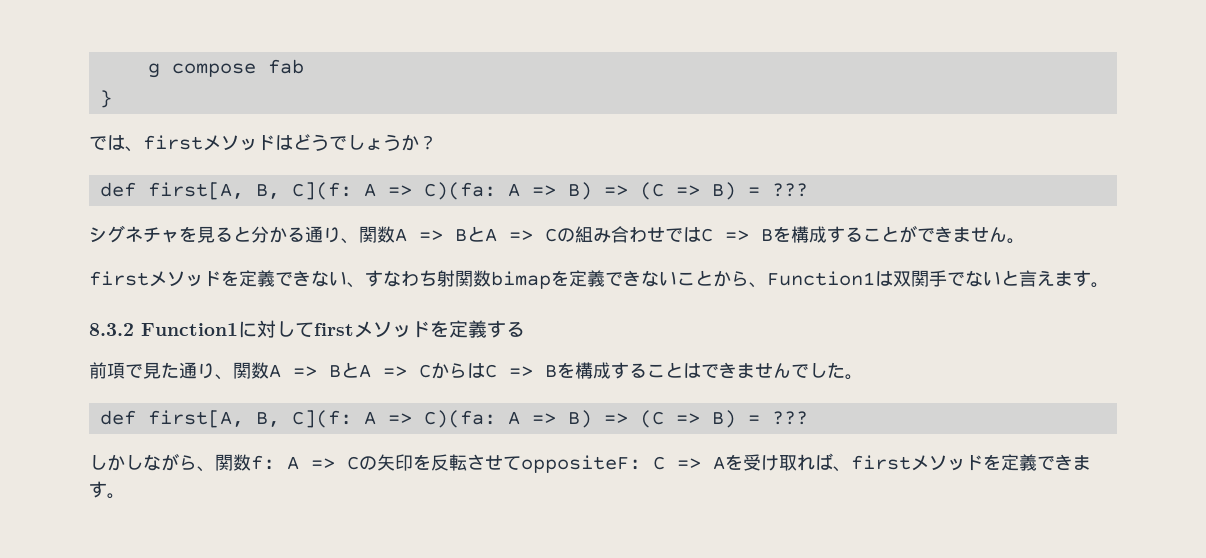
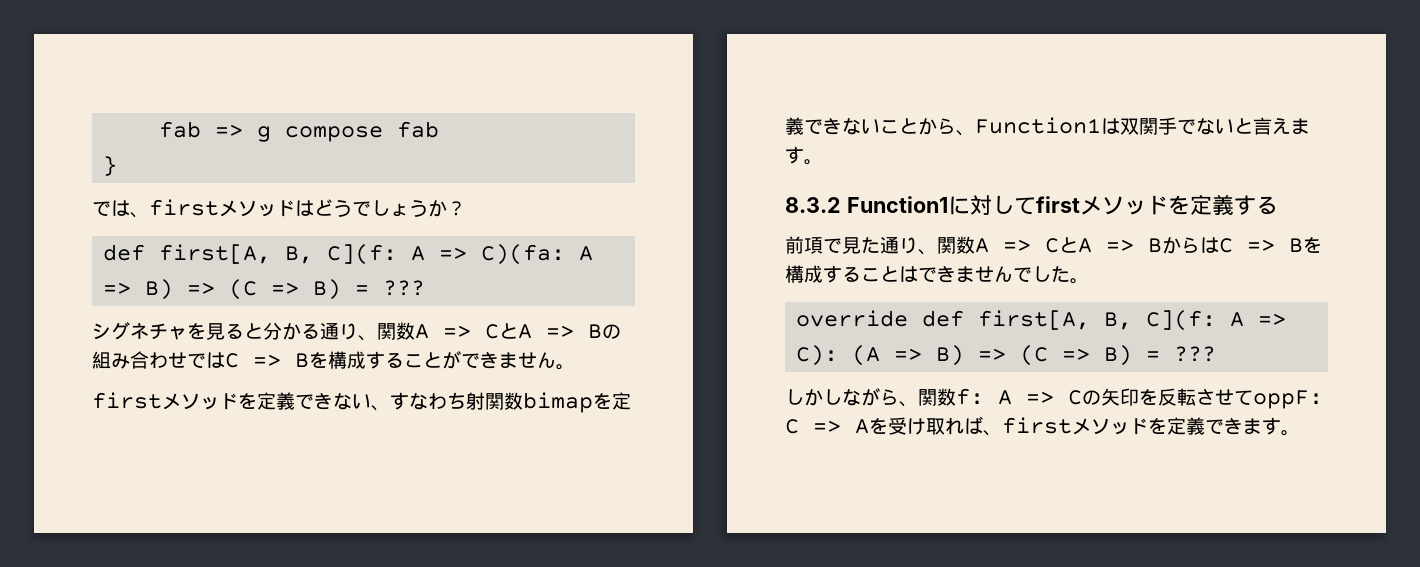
- g compose fab
+ fab => g compose fab
- シグネチャを見ると分かる通り、関数A => BとA => Cの組み合わせではC => Bを構成することができません。
+ シグネチャを見ると分かる通り、関数A => CとA => Bの組み合わせではC => Bを構成することができません。
- 前項で見た通り、関数A => BとA => CからはC => Bを構成することはできませんでした。
- def first[A, B, C](f: A => C)(fa: A => B) => (C => B) = ???
+ 前項で見た通り、関数A => CとA => BからはC => Bを構成することはできませんでした。
+ override def first[A, B, C](f: A => C): (A => B) => (C => B) = ???
- しかしながら、関数f: A => Cの矢印を反転させてoppositeF: C => Aを受け取れば、firstメソッドを定義できます。
+ しかしながら、関数f: A => Cの矢印を反転させてoppF: C => Aを受け取れば、firstメソッドを定義できます。

